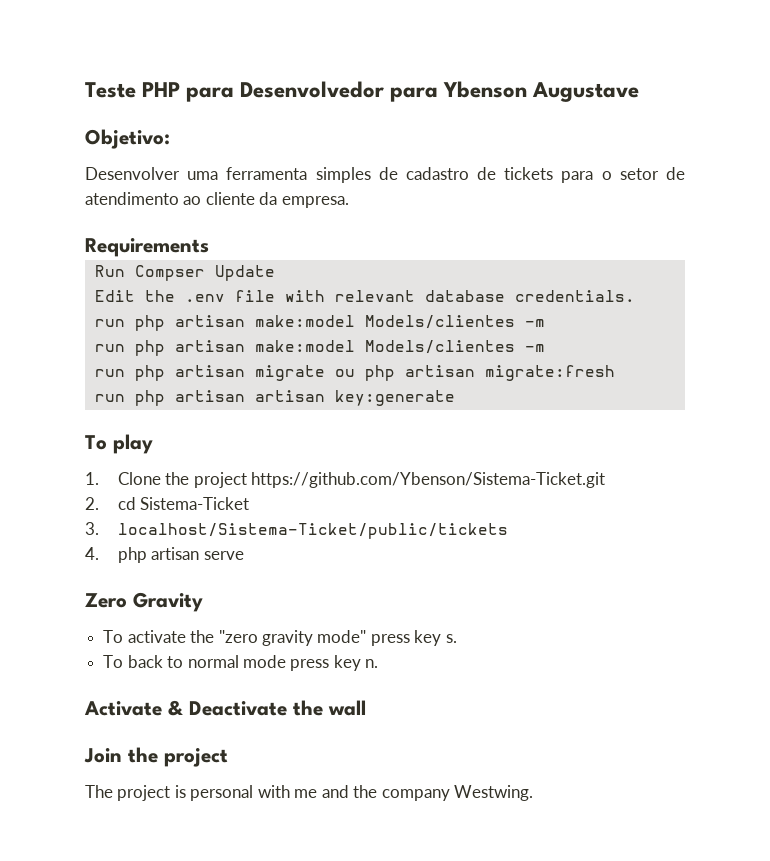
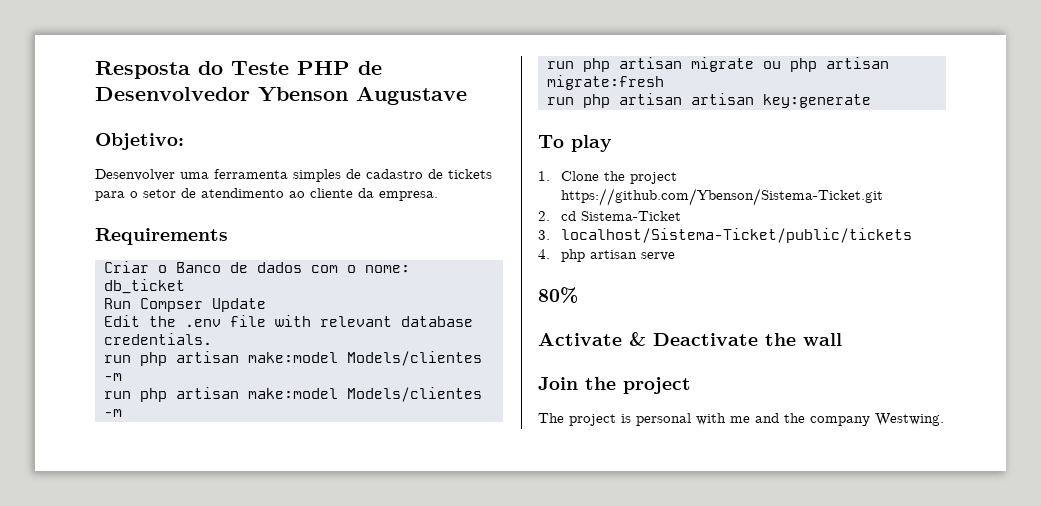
- Teste PHP para Desenvolvedor para Ybenson Augustave
+ Resposta do Teste PHP de Desenvolvedor Ybenson Augustave
+ Criar o Banco de dados com o nome: db_ticket
- Zero Gravity
- To activate the "zero gravity mode" press key s.
- To back to normal mode press key n.
+ 80%

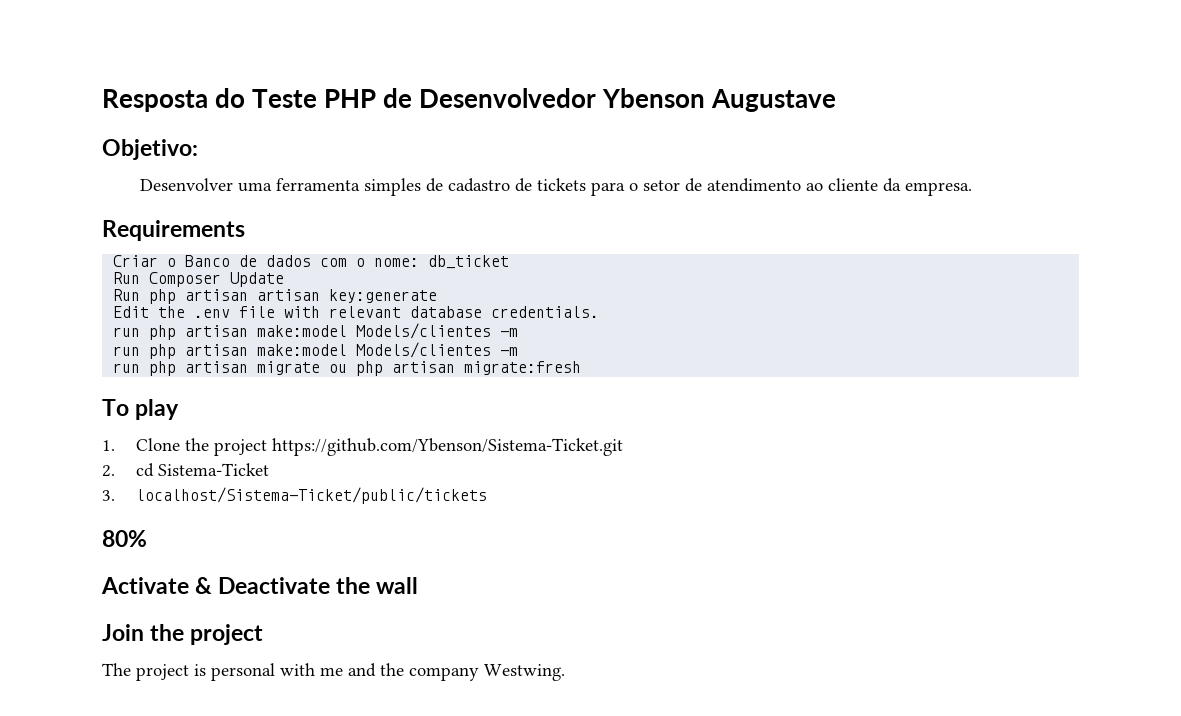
- Run Compser Update
+ Run Composer Update
+ Run php artisan artisan key:generate
- run php artisan artisan key:generate
- 4. php artisan serve

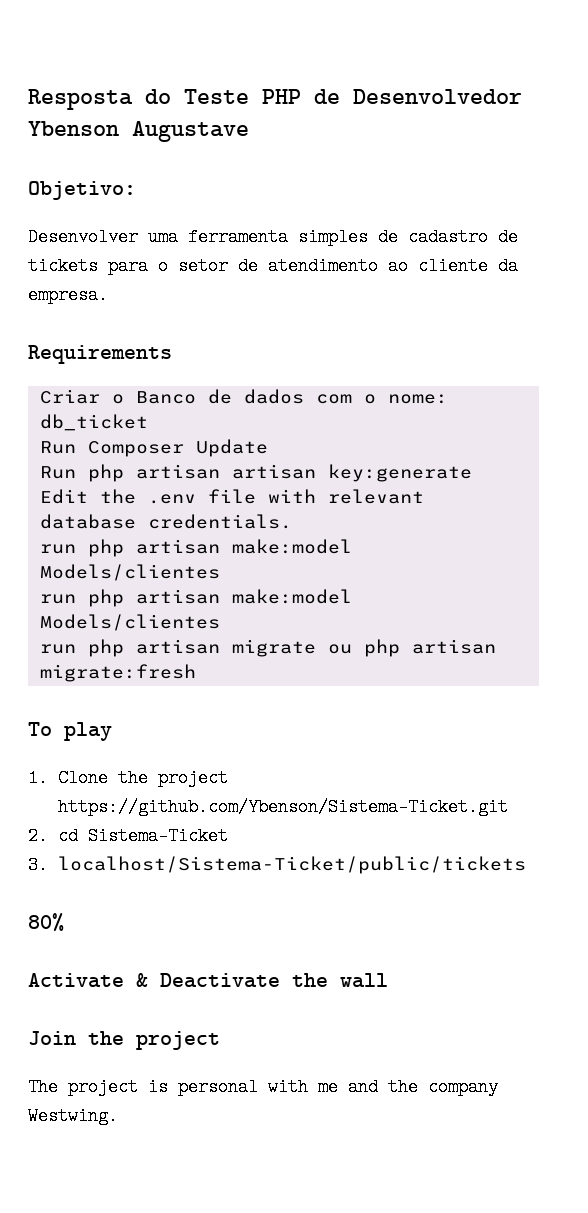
  Edit the .env file with relevant database credentials.
- run php artisan make:model Models/clientes -m
- run php artisan make:model Models/clientes -m
+ run php artisan make:model Models/clientes
+ run php artisan make:model Models/clientes

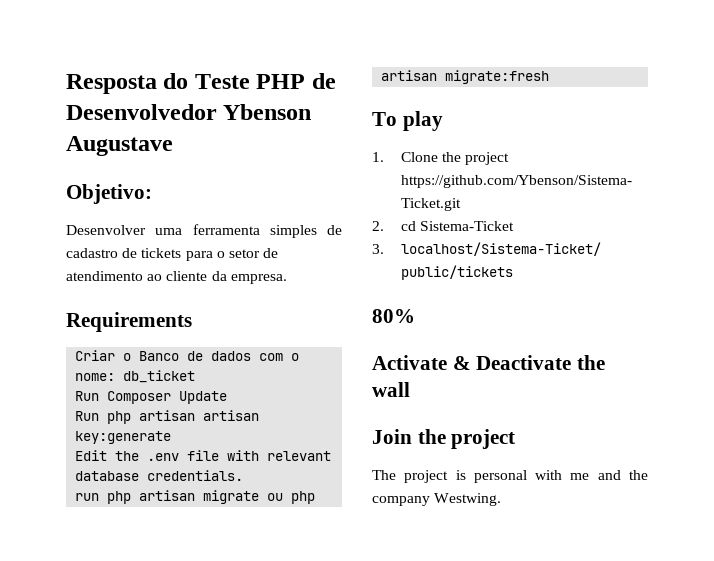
  Edit the .env file with relevant database credentials.
- run php artisan make:model Models/clientes
- run php artisan make:model Models/clientes

